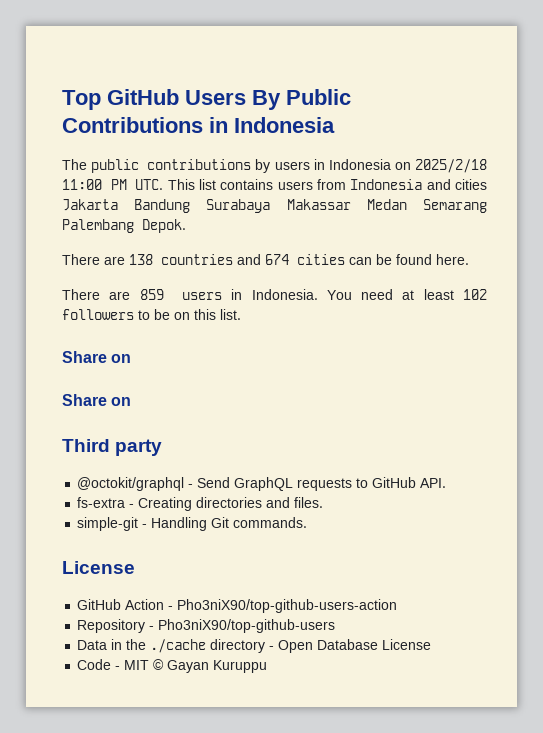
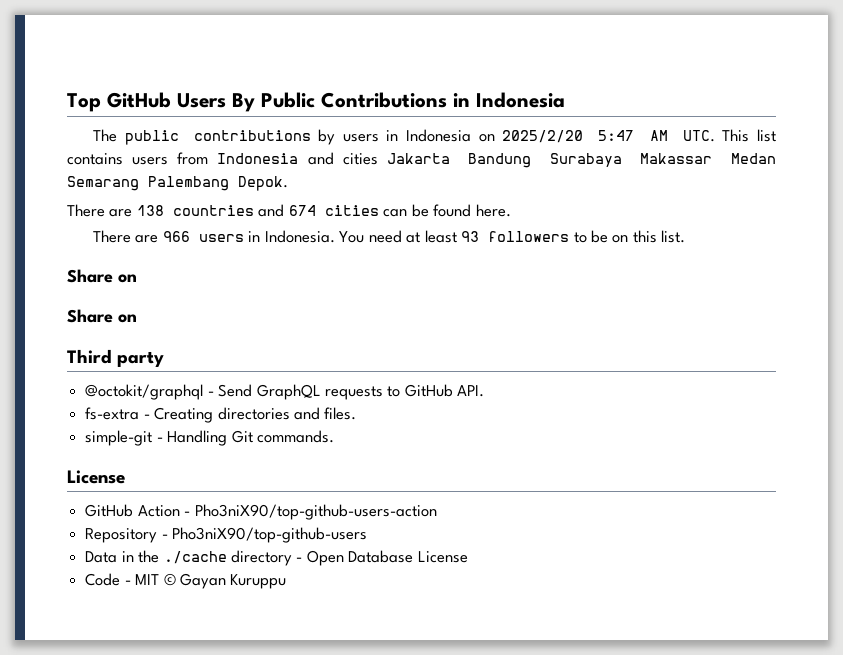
- The public contributions by users in Indonesia on 2025/2/18 11:00 PM UTC. This list contains users from Indonesia and cities Jakarta Bandung Surabaya Makassar Medan Semarang Palembang Depok.
+ The public contributions by users in Indonesia on 2025/2/20 5:47 AM UTC. This list contains users from Indonesia and cities Jakarta Bandung Surabaya Makassar Medan Semarang Palembang Depok.
- There are 859 users in Indonesia.
+ There are 966 users in Indonesia.
- You need at least 102 followers to be on this list.
+ You need at least 93 followers to be on this list.

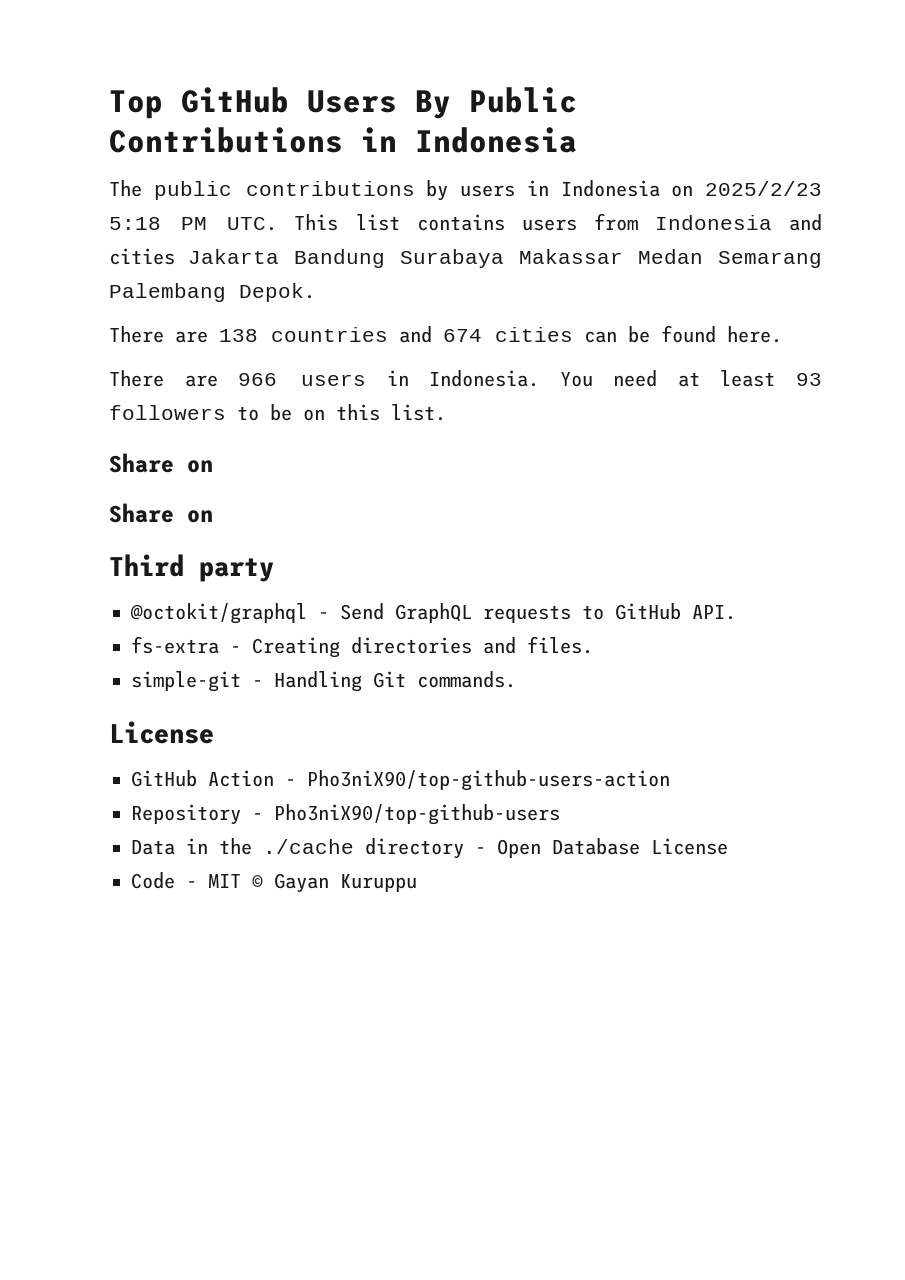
- The public contributions by users in Indonesia on 2025/2/20 5:47 AM UTC. This list contains users from Indonesia and cities Jakarta Bandung Surabaya Makassar Medan Semarang Palembang Depok.
+ The public contributions by users in Indonesia on 2025/2/23 5:18 PM UTC. This list contains users from Indonesia and cities Jakarta Bandung Surabaya Makassar Medan Semarang Palembang Depok.

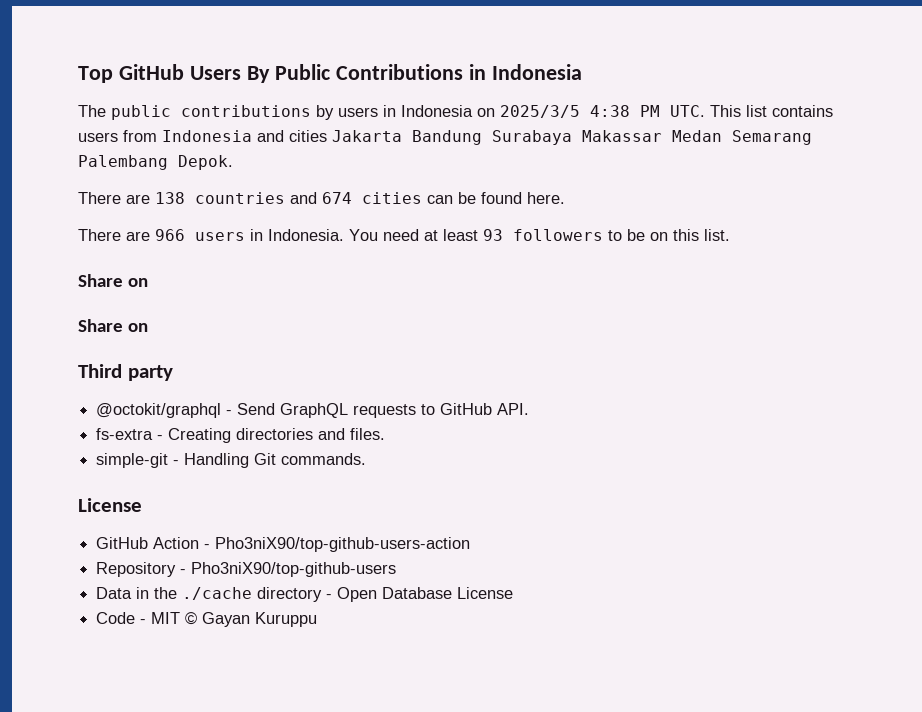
- The public contributions by users in Indonesia on 2025/2/23 5:18 PM UTC. This list contains users from Indonesia and cities Jakarta Bandung Surabaya Makassar Medan Semarang Palembang Depok.
+ The public contributions by users in Indonesia on 2025/3/5 4:38 PM UTC. This list contains users from Indonesia and cities Jakarta Bandung Surabaya Makassar Medan Semarang Palembang Depok.

